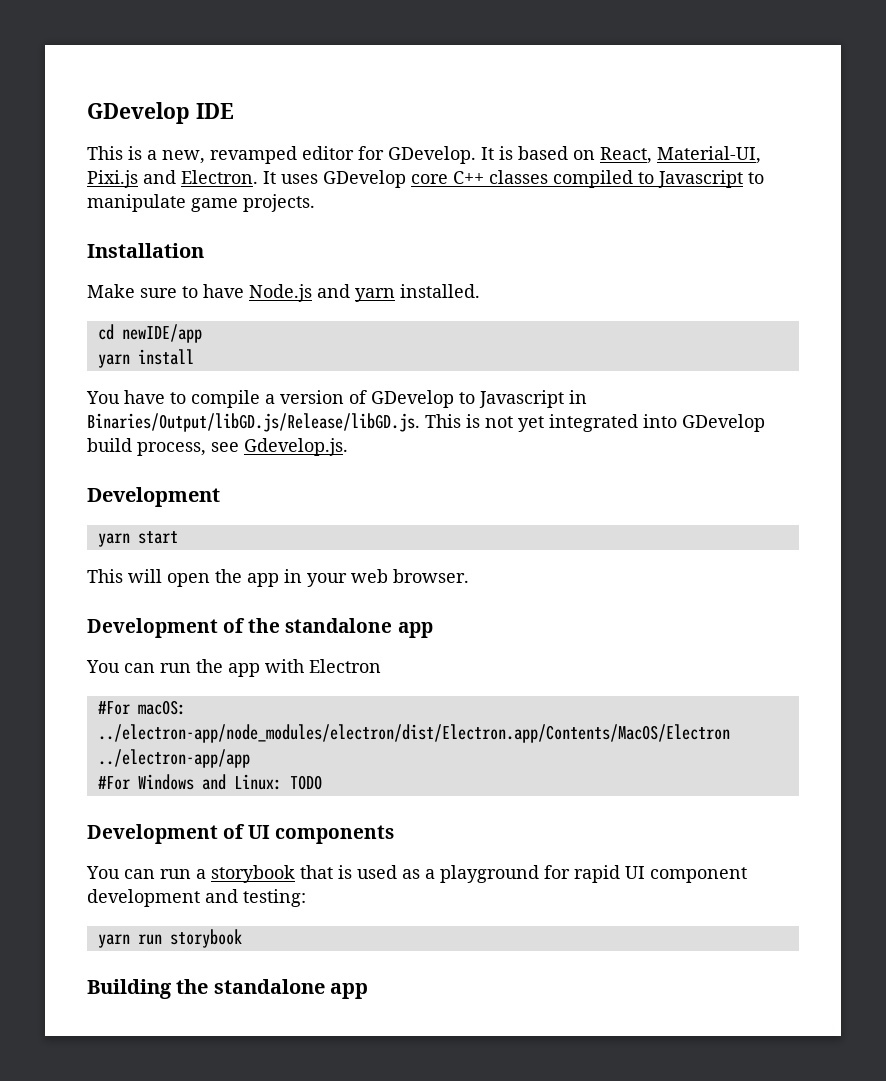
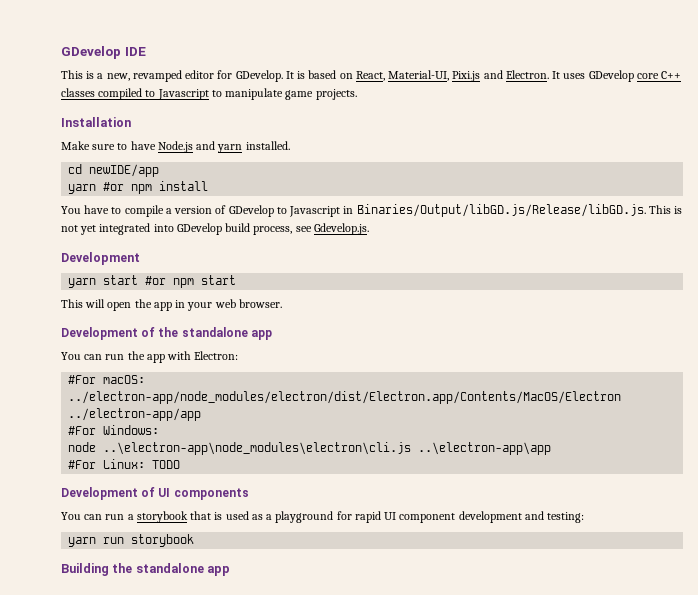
- yarn install
+ yarn #or npm install
- yarn start
+ yarn start #or npm start
- You can run the app with Electron
+ You can run the app with Electron:
- #For Windows and Linux: TODO
+ #For Windows:
+ node ..\electron-app\node_modules\electron\cli.js ..\electron-app\app
+ #For Linux: TODO

